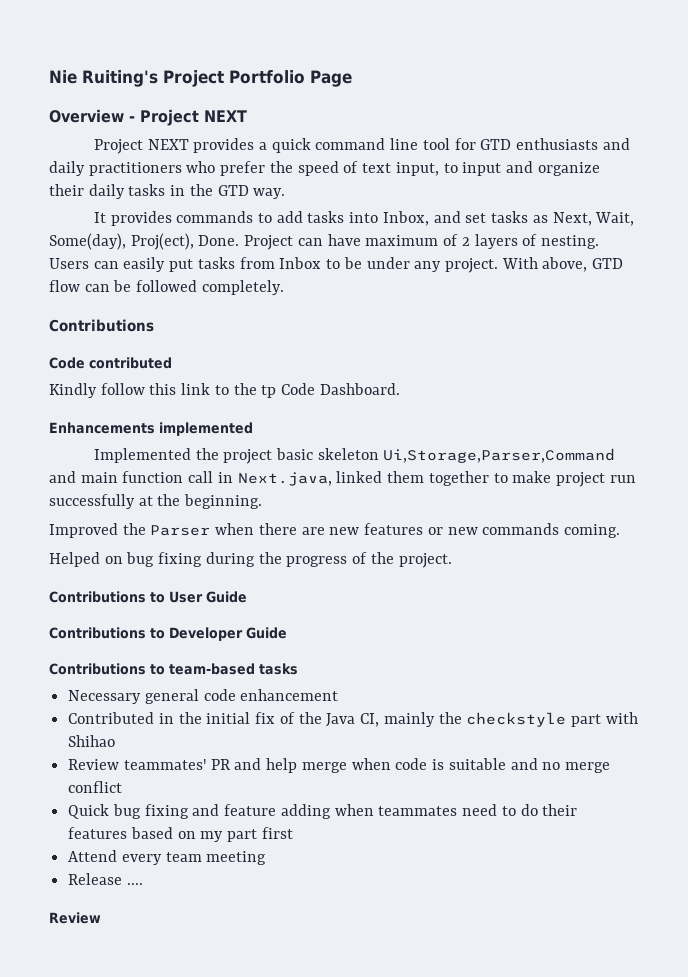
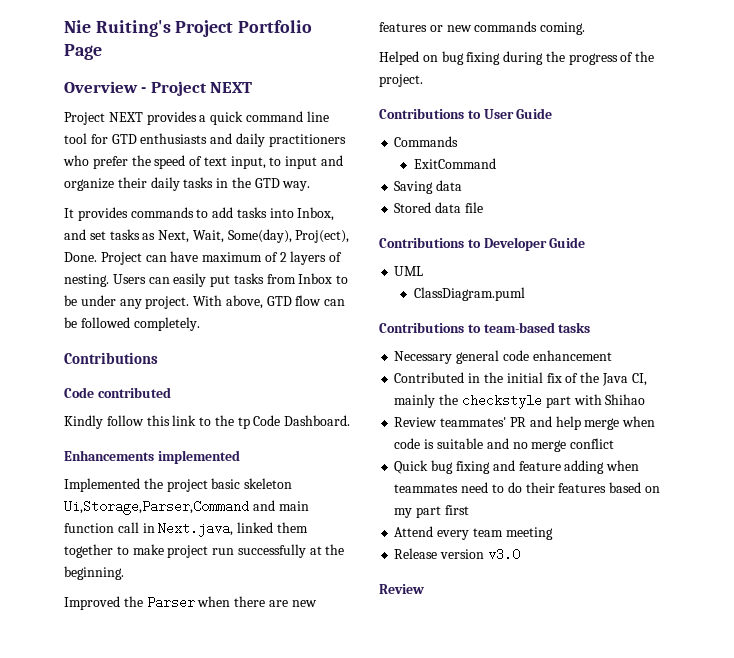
+ Commands
+ ExitCommand
+ Saving data
+ Stored data file
+ UML
+ ClassDiagram.puml
- Release ....
+ Release version v3.0

